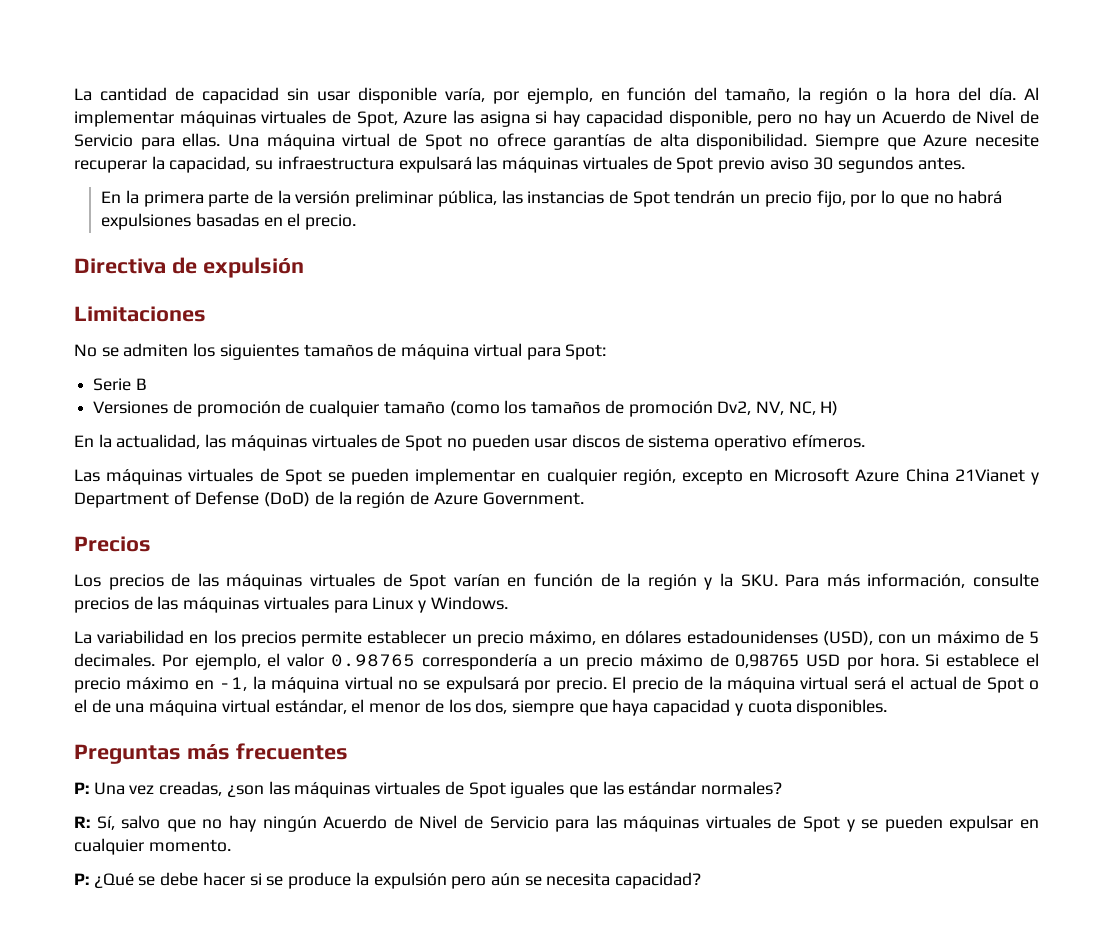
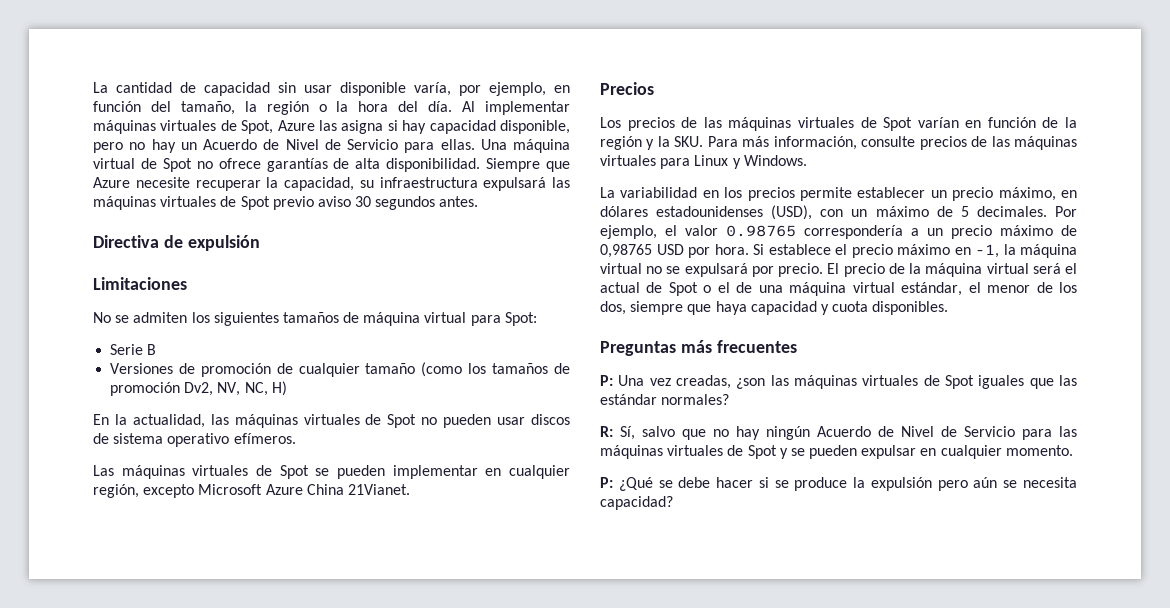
- En la primera parte de la versión preliminar pública, las instancias de Spot tendrán un precio fijo, por lo que no habrá expulsiones basadas en el precio.
- Las máquinas virtuales de Spot se pueden implementar en cualquier región, excepto en Microsoft Azure China 21Vianet y Department of Defense (DoD) de la región de Azure Government.
+ Las máquinas virtuales de Spot se pueden implementar en cualquier región, excepto Microsoft Azure China 21Vianet.

